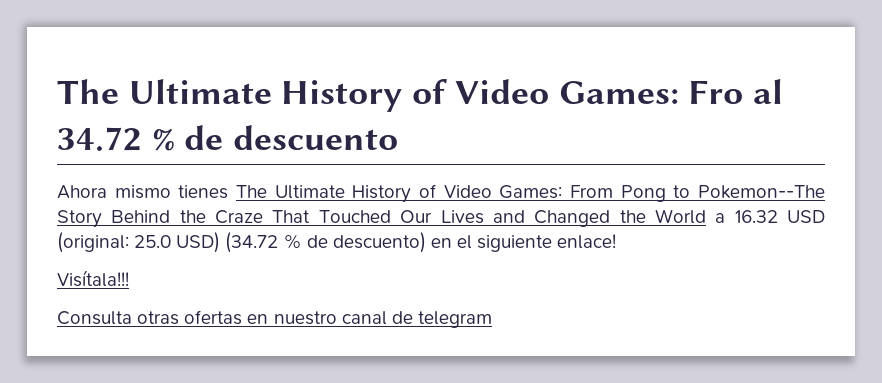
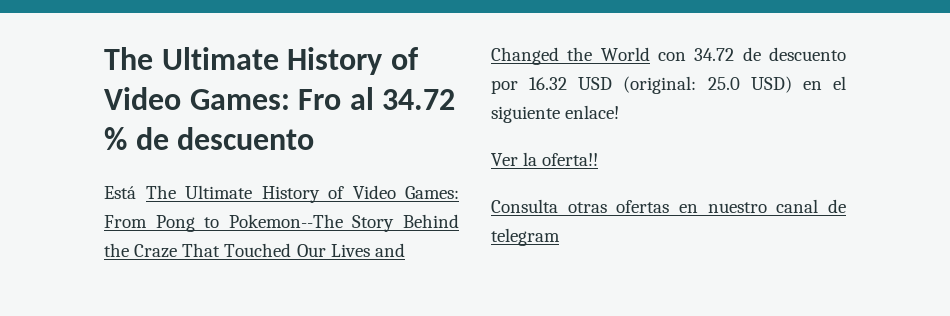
- Ahora mismo tienes The Ultimate History of Video Games: From Pong to Pokemon--The Story Behind the Craze That Touched Our Lives and Changed the World a 16.32 USD (original: 25.0 USD) (34.72 % de descuento) en el siguiente enlace!
+ Está The Ultimate History of Video Games: From Pong to Pokemon--The Story Behind the Craze That Touched Our Lives and Changed the World con 34.72 de descuento por 16.32 USD (original: 25.0 USD) en el siguiente enlace!
- Visítala!!!
+ Ver la oferta!!

